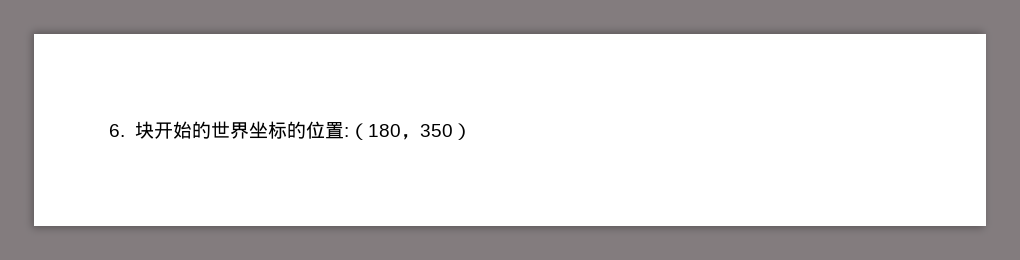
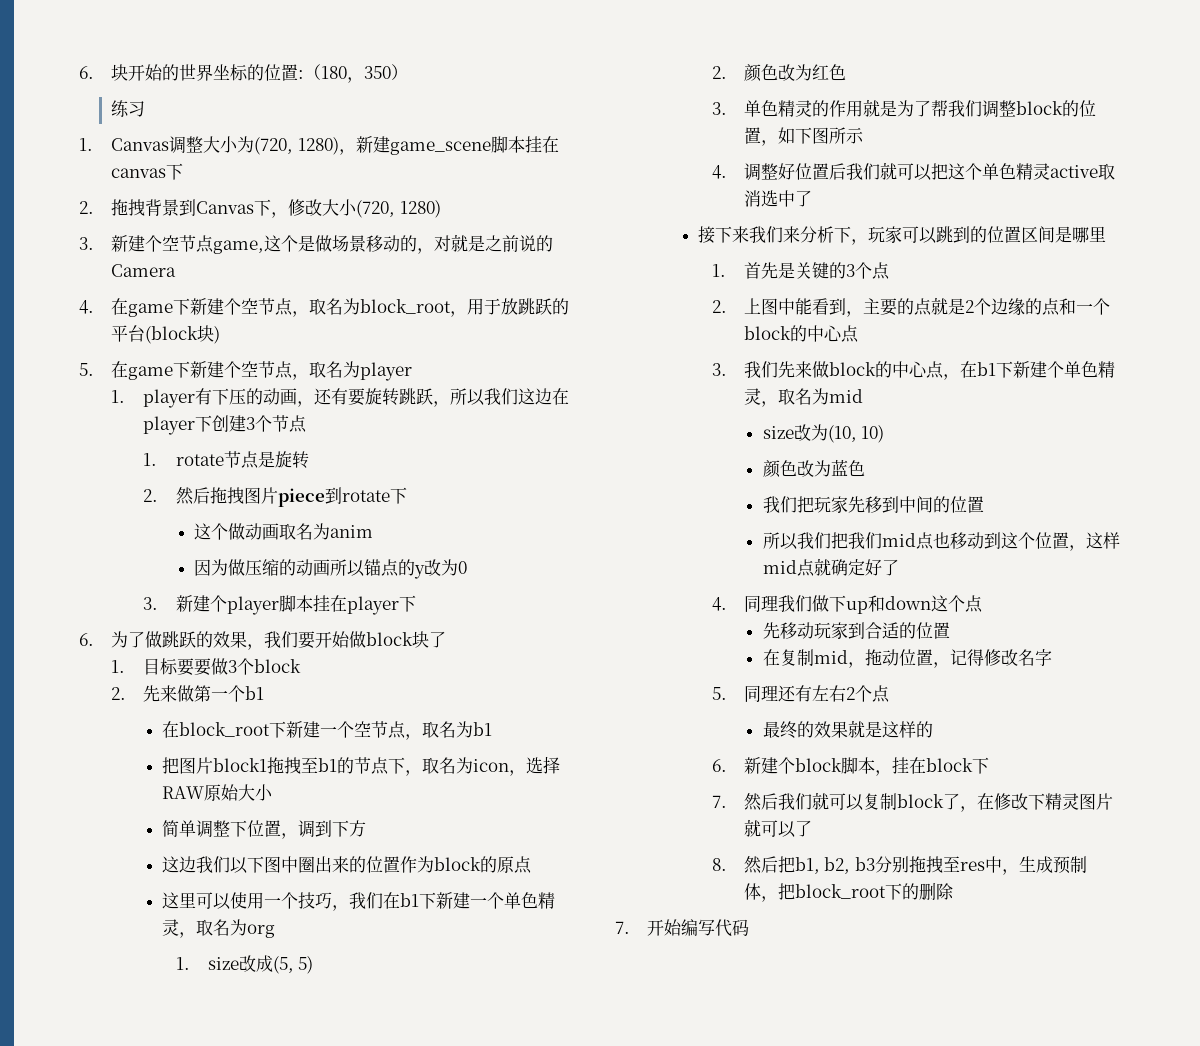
+ 练习
+ 1. Canvas调整大小为(720, 1280)，新建game_scene脚本挂在canvas下
+ 2.拖拽背景到Canvas下，修改大小(720, 1280)
+ 3.新建个空节点game,这个是做场景移动的，对就是之前说的Camera
+ 4.在game下新建个空节点，取名为block_root，用于放跳跃的平台(block块)
+ 5.在game下新建个空节点，取名为player
+ 1. player有下压的动画，还有要旋转跳跃，所以我们这边在player下创建3个节点
+ 1. rotate节点是旋转
+ 2.然后拖拽图片piece到rotate下
+ 这个做动画取名为anim
+ 因为做压缩的动画所以锚点的y改为0
+ 3.新建个player脚本挂在player下
+ 6.为了做跳跃的效果，我们要开始做block块了
+ 1.目标要要做3个block
+ 2.先来做第一个b1
+ 在block_root下新建一个空节点，取名为b1
+ 把图片block1拖拽至b1的节点下，取名为icon，选择RAW原始大小
+ 简单调整下位置，调到下方
+ 这边我们以下图中圈出来的位置作为block的原点
+ 这里可以使用一个技巧，我们在b1下新建一个单色精灵，取名为org
+ 1. size改成(5, 5)
+ 2.颜色改为红色
+ 3.单色精灵的作用就是为了帮我们调整block的位置，如下图所示
+ 4.调整好位置后我们就可以把这个单色精灵active取消选中了
+ 接下来我们来分析下，玩家可以跳到的位置区间是哪里
+ 1.首先是关键的3个点
+ 2.上图中能看到，主要的点就是2个边缘的点和一个block的中心点
+ 3.我们先来做block的中心点，在b1下新建个单色精灵，取名为mid
+ size改为(10, 10)
+ 颜色改为蓝色
+ 我们把玩家先移到中间的位置
+ 所以我们把我们mid点也移动到这个位置，这样mid点就确定好了
+ 4.同理我们做下up和down这个点
+ 先移动玩家到合适的位置
+ 在复制mid，拖动位置，记得修改名字
+ 5.同理还有左右2个点
+ 最终的效果就是这样的
+ 6.新建个block脚本，挂在block下
+ 7.然后我们就可以复制block了，在修改下精灵图片就可以了
+ 8.然后把b1, b2, b3分别拖拽至res中，生成预制体，把block_root下的删除
+ 7.开始编写代码

